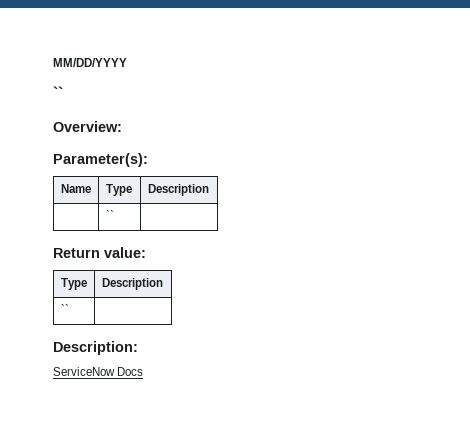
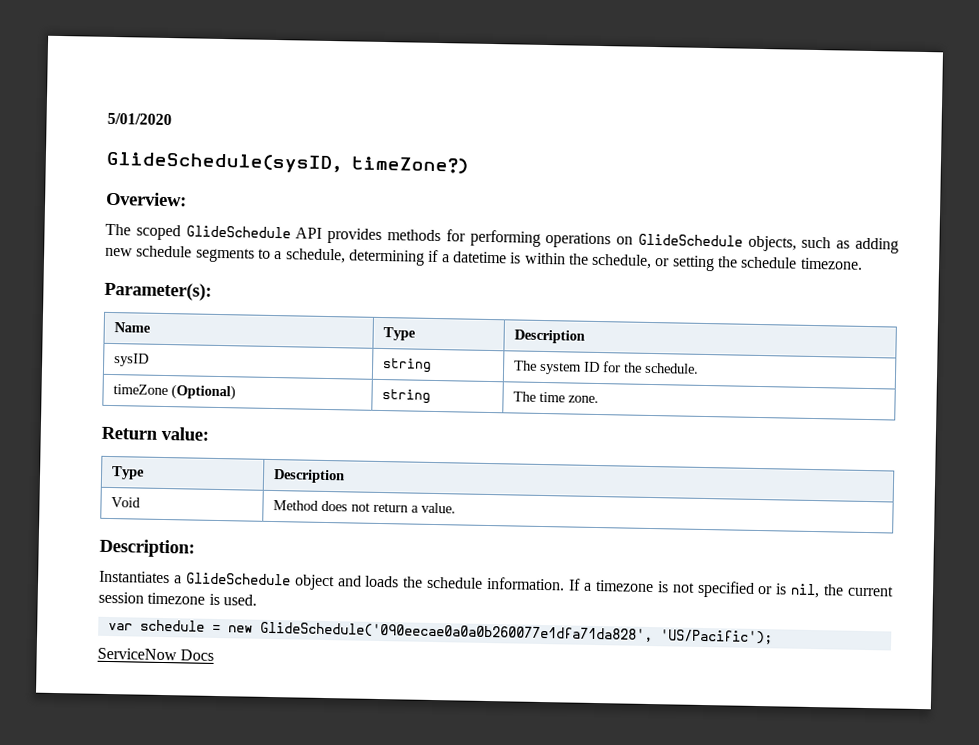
- MM/DD/YYYY
- ``
+ 5/01/2020
+ GlideSchedule(sysID, timeZone?)
  Overview:
+ The scoped GlideSchedule API provides methods for performing operations on GlideSchedule objects, such as adding new schedule segments to a schedule, determining if a datetime is within the schedule, or setting the schedule timezone.
  Parameter(s):
  Name | Type | Description
- | `` |
+ sysID | string | The system ID for the schedule.
+ timeZone (Optional) | string | The time zone.
  Return value:
  Type | Description
- `` |
+ Void | Method does not return a value.
  Description:
+ Instantiates a GlideSchedule object and loads the schedule information. If a timezone is not specified or is nil, the current session timezone is used.
+ var schedule = new GlideSchedule('090eecae0a0a0b260077e1dfa71da828', 'US/Pacific');

